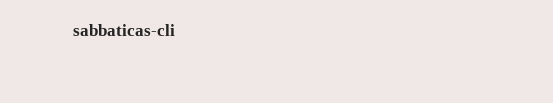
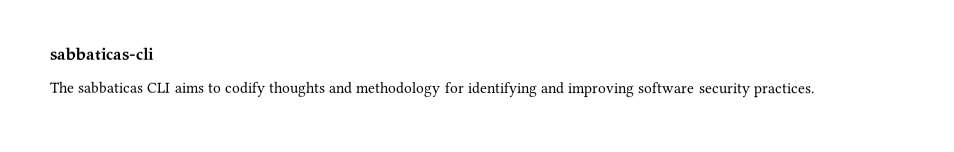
+ The sabbaticas CLI aims to codify thoughts and methodology for identifying and improving software security practices.

